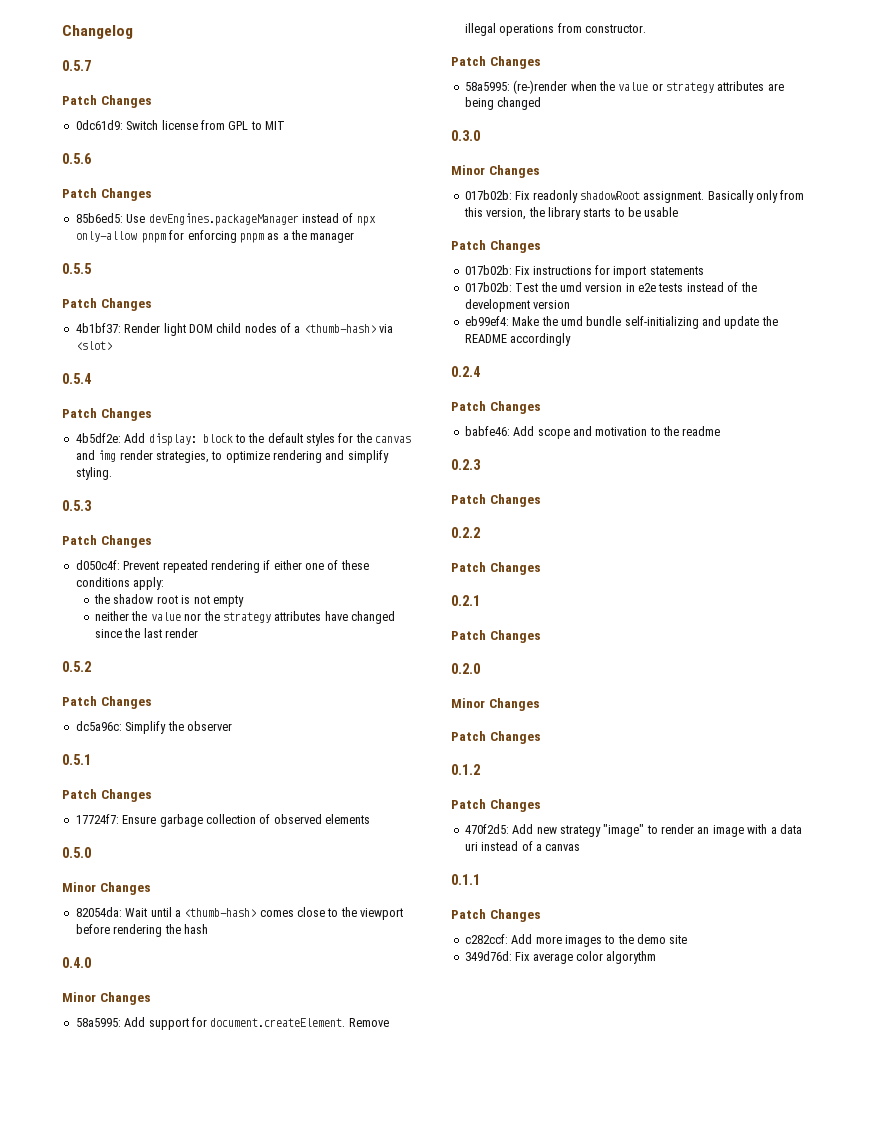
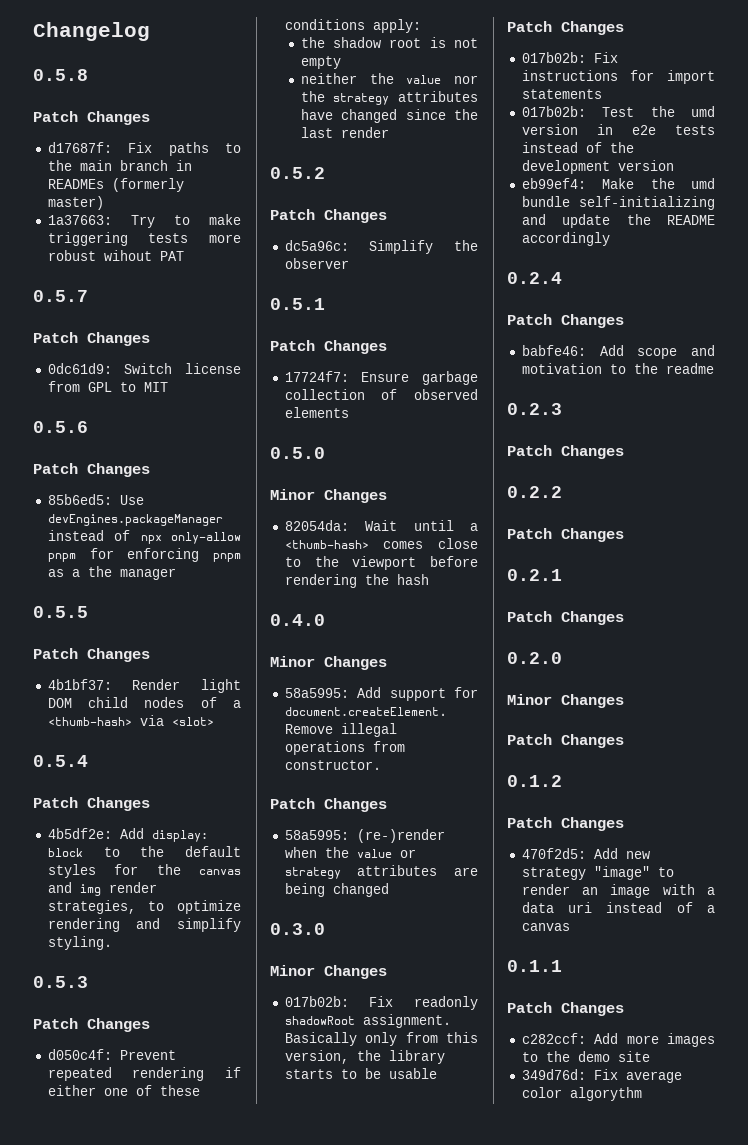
+ 0.5.8
+ Patch Changes
+ d17687f: Fix paths to the main branch in READMEs (formerly master)
+ 1a37663: Try to make triggering tests more robust wihout PAT

